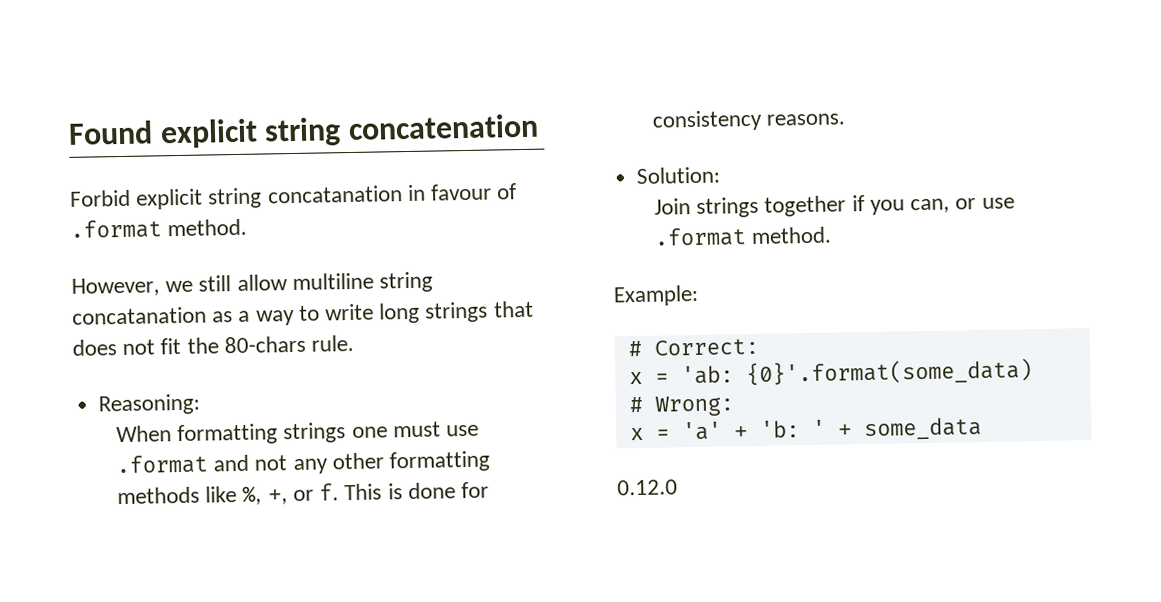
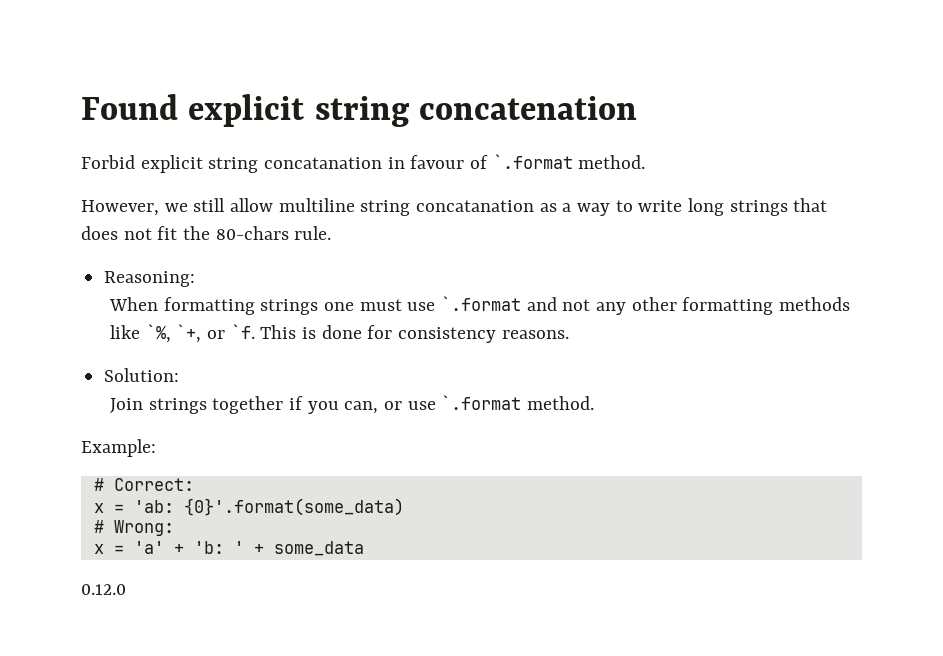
- Forbid explicit string concatanation in favour of .format method.
+ Forbid explicit string concatanation in favour of `.format method.
- When formatting strings one must use .format and not any other formatting methods like %, +, or f.
+ When formatting strings one must use `.format and not any other formatting methods like `%, `+, or `f.
- Join strings together if you can, or use .format method.
+ Join strings together if you can, or use `.format method.

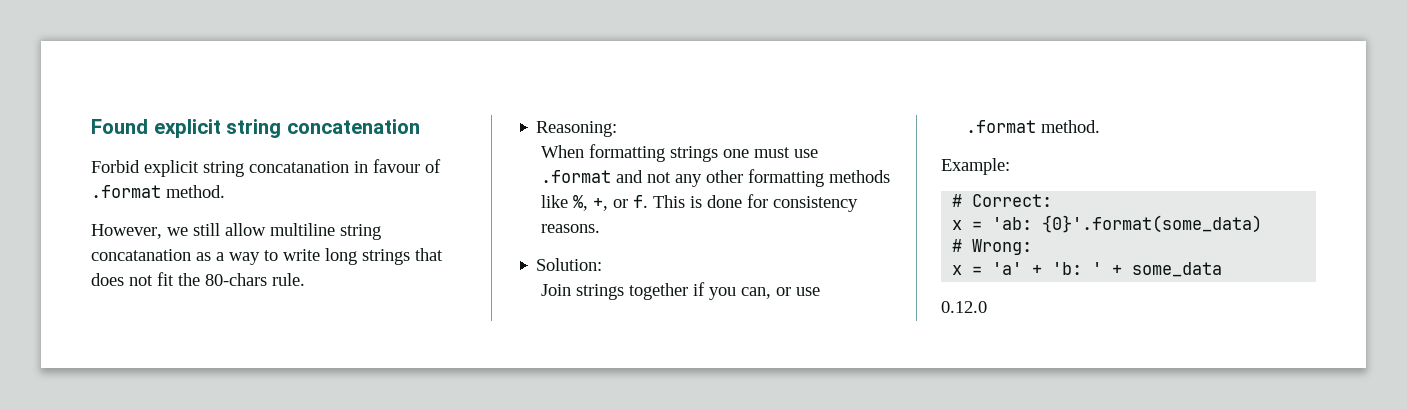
- Forbid explicit string concatanation in favour of `.format method.
+ Forbid explicit string concatanation in favour of .format method.
- When formatting strings one must use `.format and not any other formatting methods like `%, `+, or `f.
+ When formatting strings one must use .format and not any other formatting methods like %, +, or f.
- Join strings together if you can, or use `.format method.
+ Join strings together if you can, or use .format method.

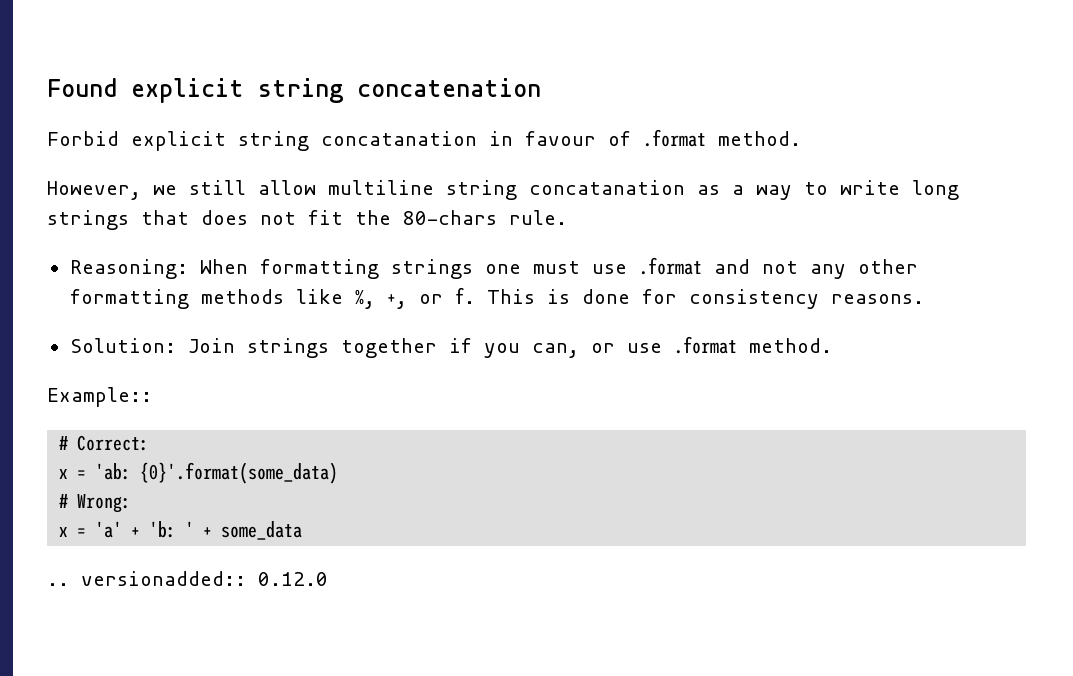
- Reasoning:
- When formatting strings one must use .format and not any other formatting methods like %, +, or f.
+ Reasoning: When formatting strings one must use .format and not any other formatting methods like %, +, or f.
- Solution:
- Join strings together if you can, or use .format method.
+ Solution: Join strings together if you can, or use .format method.
- Example:
+ Example::
- 0.12.0
+ .. versionadded:: 0.12.0

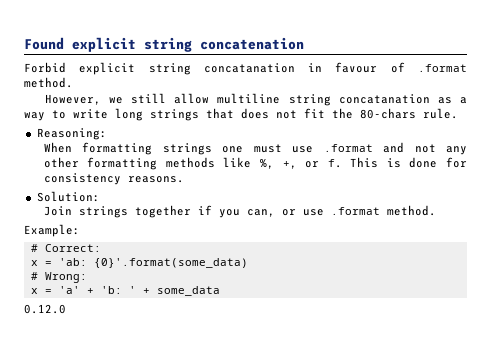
- Reasoning: When formatting strings one must use .format and not any other formatting methods like %, +, or f.
+ Reasoning:
+ When formatting strings one must use .format and not any other formatting methods like %, +, or f.
- Solution: Join strings together if you can, or use .format method.
+ Solution:
+ Join strings together if you can, or use .format method.
- Example::
+ Example:
- .. versionadded:: 0.12.0
+ 0.12.0

